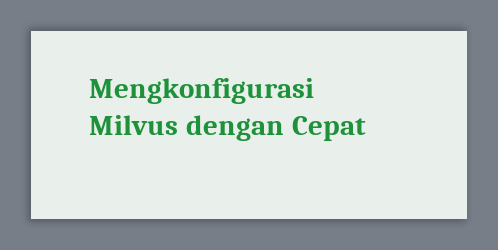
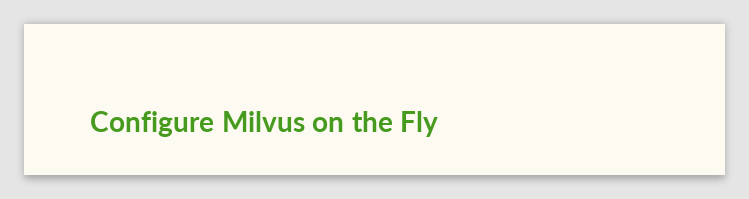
- Mengkonfigurasi Milvus dengan Cepat
+ Configure Milvus on the Fly

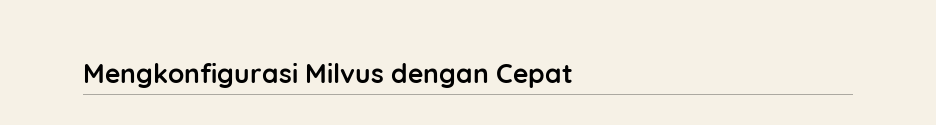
- Configure Milvus on the Fly
+ Mengkonfigurasi Milvus dengan Cepat

